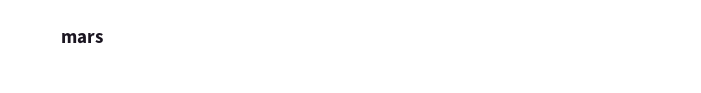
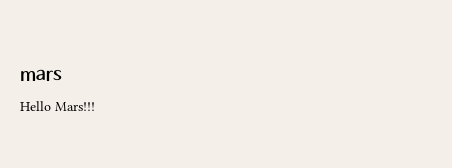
+ Hello Mars!!!

